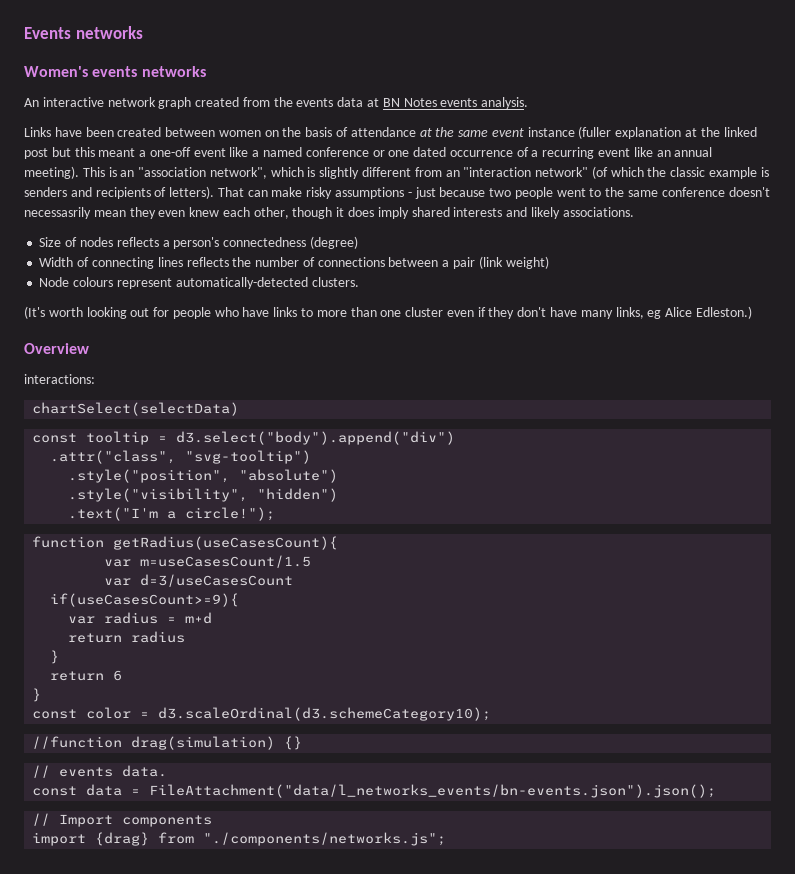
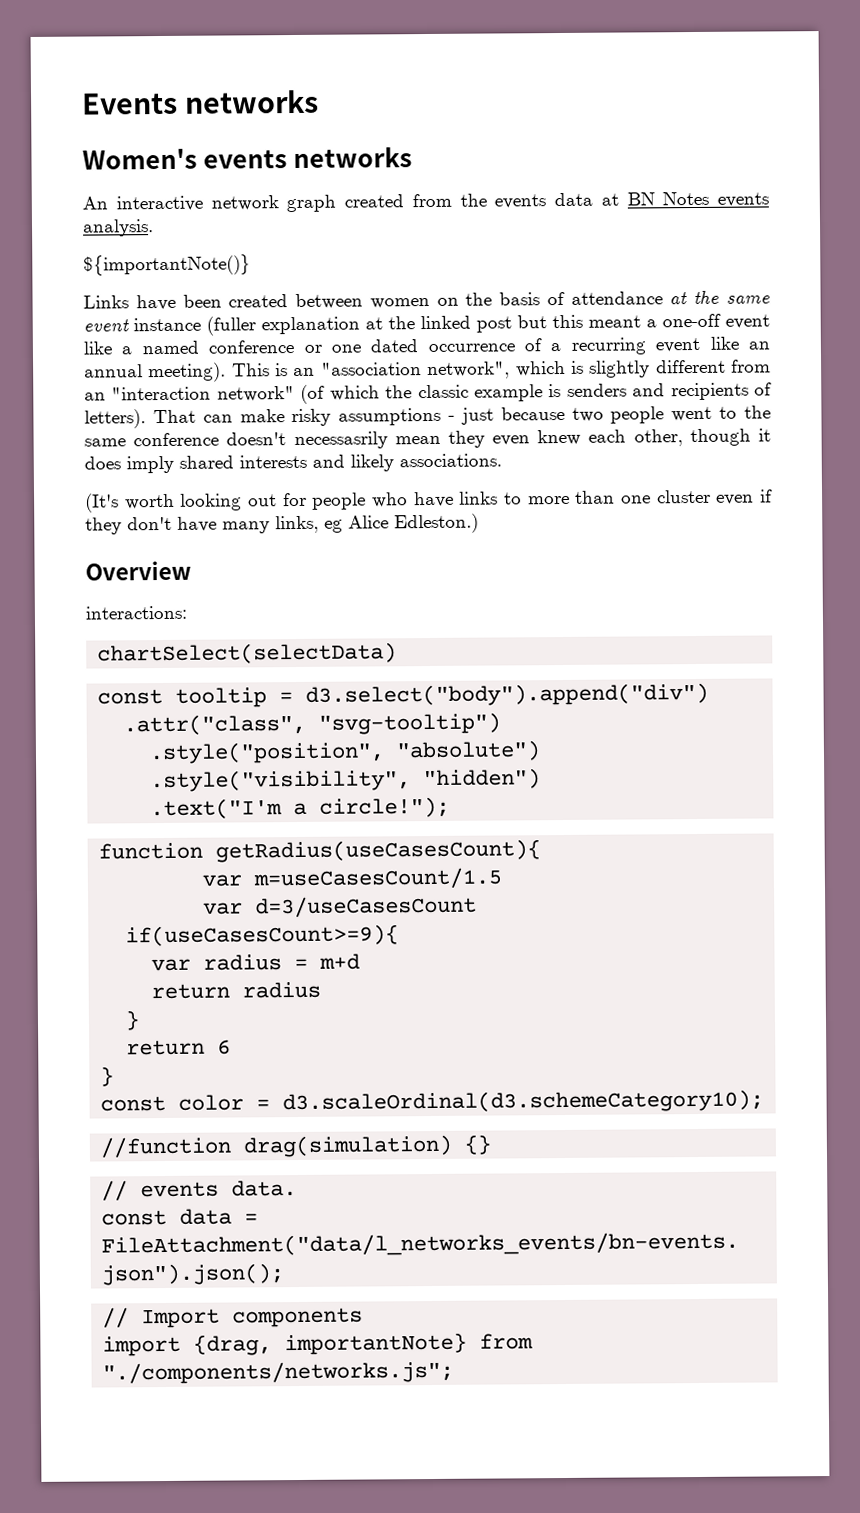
+ ${importantNote()}
- Size of nodes reflects a person's connectedness (degree)
- Width of connecting lines reflects the number of connections between a pair (link weight)
- Node colours represent automatically-detected clusters.
- import {drag} from "./components/networks.js";
+ import {drag, importantNote} from "./components/networks.js";

